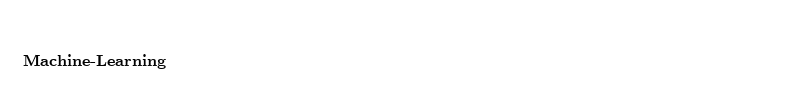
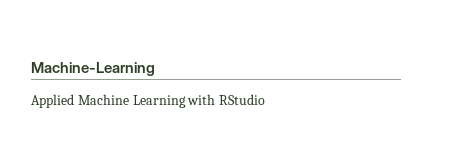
+ Applied Machine Learning with RStudio

